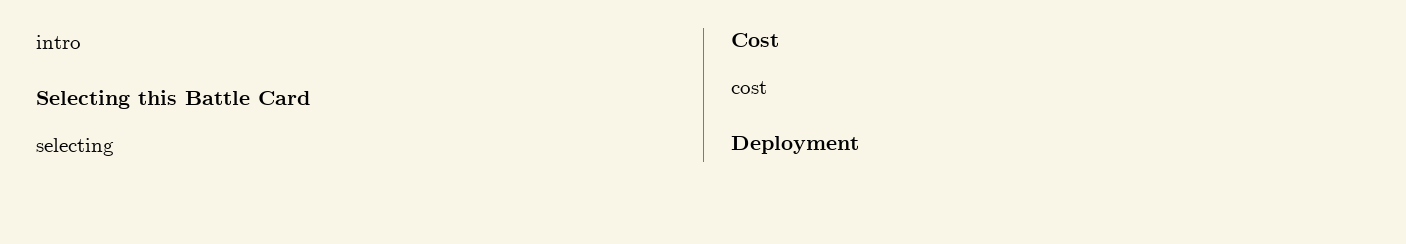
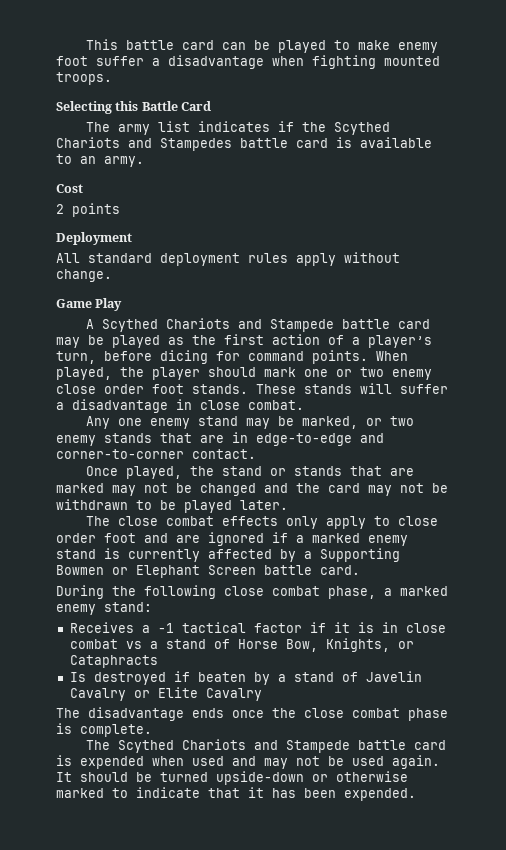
- intro
+ This battle card can be played to make enemy foot suffer a disadvantage when fighting mounted troops.
  Selecting this Battle Card
- selecting
+ The army list indicates if the Scythed Chariots and Stampedes battle card is available to an army.
- cost
+ 2 points
+ All standard deployment rules apply without change.
+ Game Play
+ A Scythed Chariots and Stampede battle card may be played as the first action of a player’s turn, before dicing for command points. When played, the player should mark one or two enemy close order foot stands. These stands will suffer a disadvantage in close combat.
+ Any one enemy stand may be marked, or two enemy stands that are in edge-to-edge and corner-to-corner contact.
+ Once played, the stand or stands that are marked may not be changed and the card may not be withdrawn to be played later.
+ The close combat effects only apply to close order foot and are ignored if a marked enemy stand is currently affected by a Supporting Bowmen or Elephant Screen battle card.
+ During the following close combat phase, a marked enemy stand:
+ Receives a -1 tactical factor if it is in close combat vs a stand of Horse Bow, Knights, or Cataphracts
+ Is destroyed if beaten by a stand of Javelin Cavalry or Elite Cavalry
+ The disadvantage ends once the close combat phase is complete.
+ The Scythed Chariots and Stampede battle card is expended when used and may not be used again. It should be turned upside-down or otherwise marked to indicate that it has been expended.

